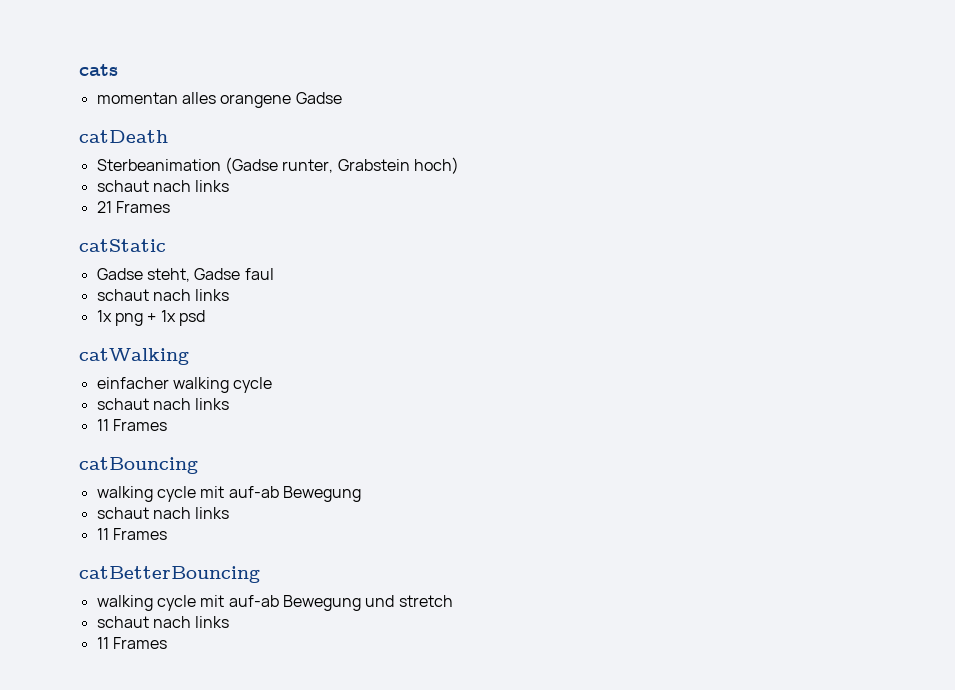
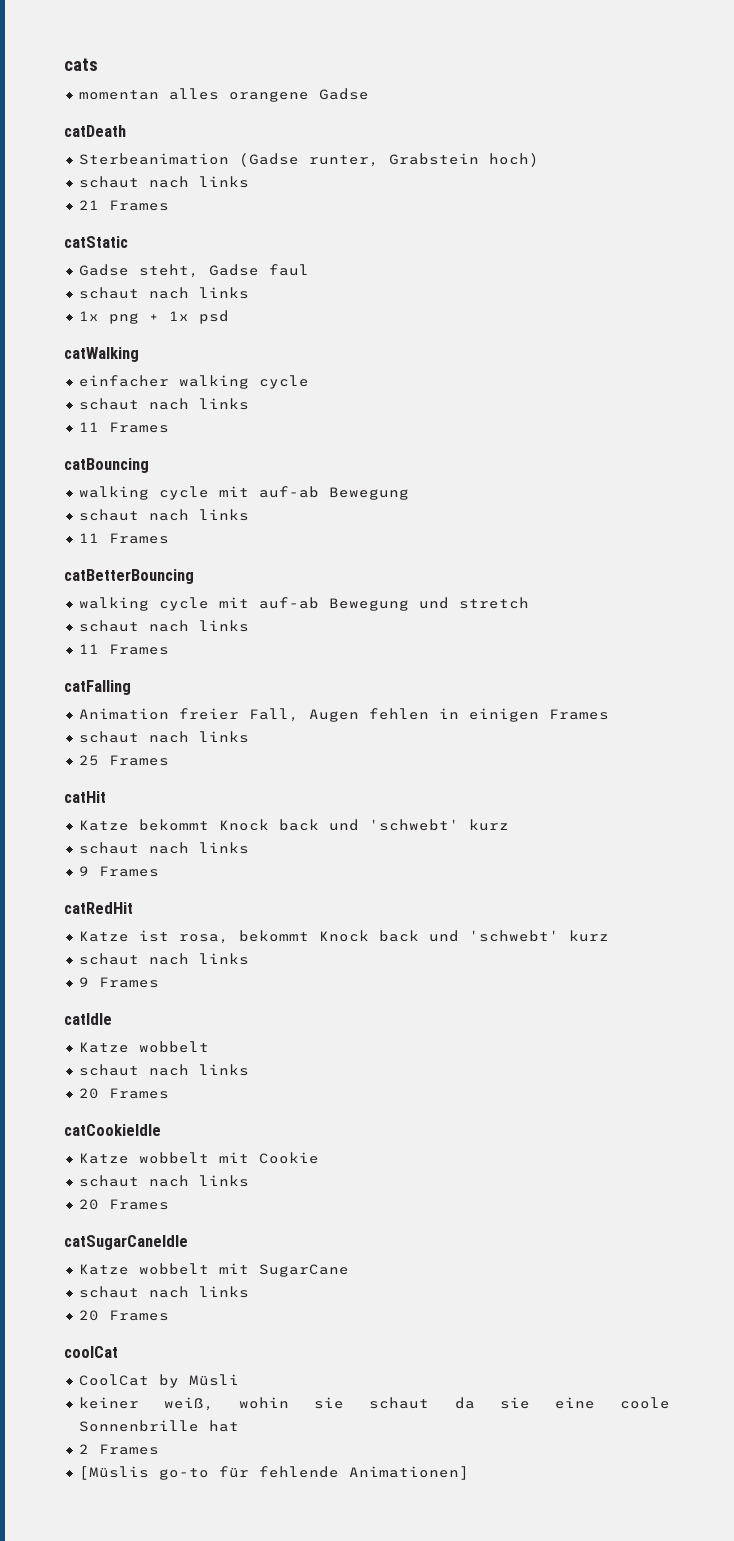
+ catFalling
+ Animation freier Fall, Augen fehlen in einigen Frames
+ schaut nach links
+ 25 Frames
+ catHit
+ Katze bekommt Knock back und 'schwebt' kurz
+ schaut nach links
+ 9 Frames
+ catRedHit
+ Katze ist rosa, bekommt Knock back und 'schwebt' kurz
+ schaut nach links
+ 9 Frames
+ catIdle
+ Katze wobbelt
+ schaut nach links
+ 20 Frames
+ catCookieIdle
+ Katze wobbelt mit Cookie
+ schaut nach links
+ 20 Frames
+ catSugarCaneIdle
+ Katze wobbelt mit SugarCane
+ schaut nach links
+ 20 Frames
+ coolCat
+ CoolCat by Müsli
+ keiner weiß, wohin sie schaut da sie eine coole Sonnenbrille hat
+ 2 Frames
+ [Müslis go-to für fehlende Animationen]

